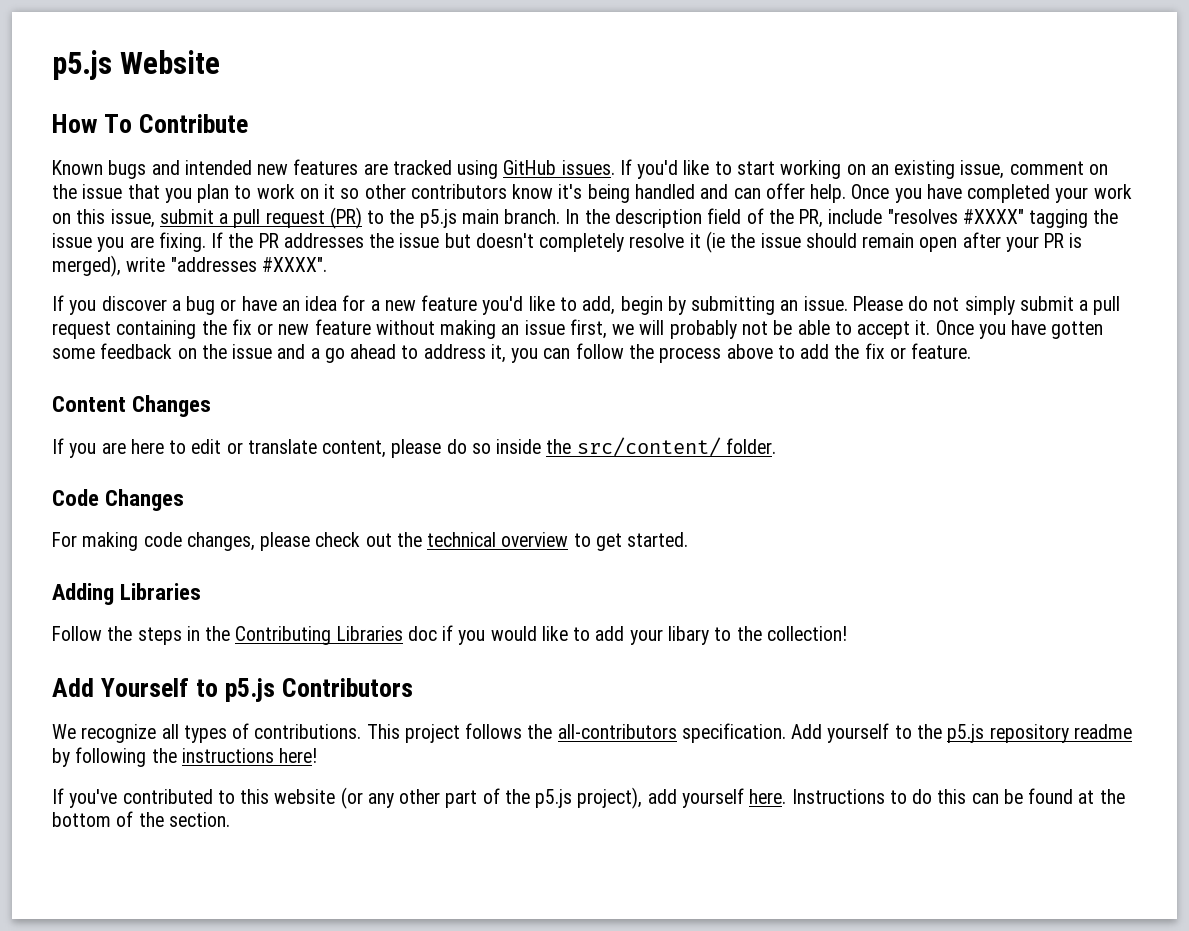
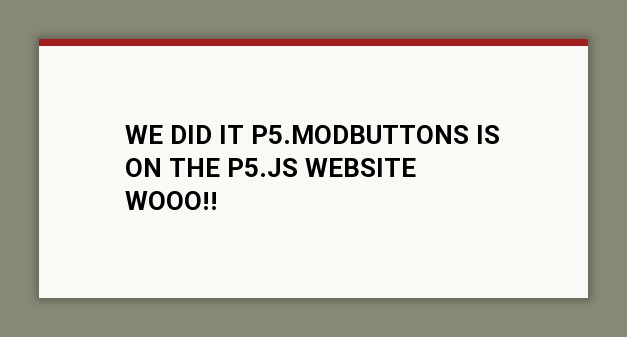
- p5.js Website
- How To Contribute
- Known bugs and intended new features are tracked using GitHub issues. If you'd like to start working on an existing issue, comment on the issue that you plan to work on it so other contributors know it's being handled and can offer help. Once you have completed your work on this issue, submit a pull request (PR) to the p5.js main branch. In the description field of the PR, include "resolves #XXXX" tagging the issue you are fixing. If the PR addresses the issue but doesn't completely resolve it (ie the issue should remain open after your PR is merged), write "addresses #XXXX".
- If you discover a bug or have an idea for a new feature you'd like to add, begin by submitting an issue. Please do not simply submit a pull request containing the fix or new feature without making an issue first, we will probably not be able to accept it. Once you have gotten some feedback on the issue and a go ahead to address it, you can follow the process above to add the fix or feature.
- Content Changes
- If you are here to edit or translate content, please do so inside the src/content/ folder.
- Code Changes
- For making code changes, please check out the technical overview to get started.
- Adding Libraries
- Follow the steps in the Contributing Libraries doc if you would like to add your libary to the collection!
- Add Yourself to p5.js Contributors
- We recognize all types of contributions. This project follows the all-contributors specification. Add yourself to the p5.js repository readme by following the instructions here!
- If you've contributed to this website (or any other part of the p5.js project), add yourself here. Instructions to do this can be found at the bottom of the section.
+ WE DID IT P5.MODBUTTONS IS ON THE P5.JS WEBSITE WOOO!!

